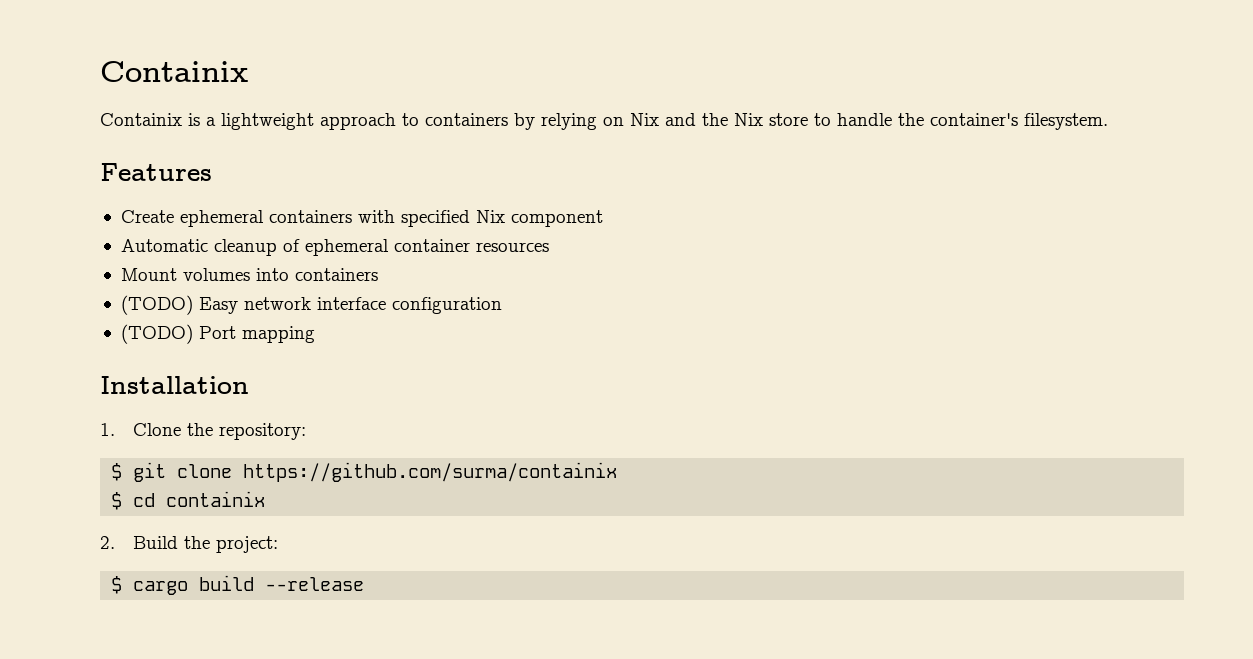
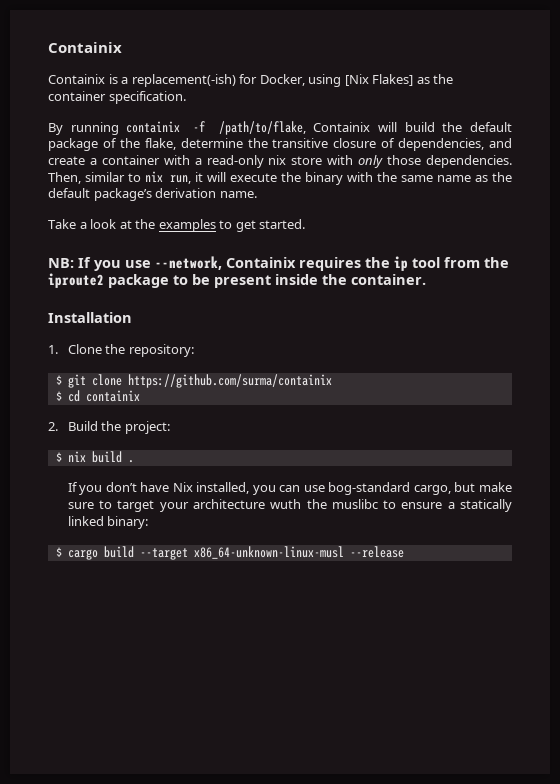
- Containix is a lightweight approach to containers by relying on Nix and the Nix store to handle the container's filesystem.
- Features
- Create ephemeral containers with specified Nix component
- Automatic cleanup of ephemeral container resources
- Mount volumes into containers
- (TODO) Easy network interface configuration
- (TODO) Port mapping
+ Containix is a replacement(-ish) for Docker, using [Nix Flakes] as the container specification.
+ By running containix -f /path/to/flake, Containix will build the default package of the flake, determine the transitive closure of dependencies, and create a container with a read-only nix store with only those dependencies. Then, similar to nix run, it will execute the binary with the same name as the default package’s derivation name.
+ Take a look at the examples to get started.
+ NB: If you use --network, Containix requires the ip tool from the iproute2 package to be present inside the container.
+ $ nix build .
+ If you don’t have Nix installed, you can use bog-standard cargo, but make sure to target your architecture wuth the muslibc to ensure a statically linked binary:
- $ cargo build --release
+ $ cargo build --target x86_64-unknown-linux-musl --release

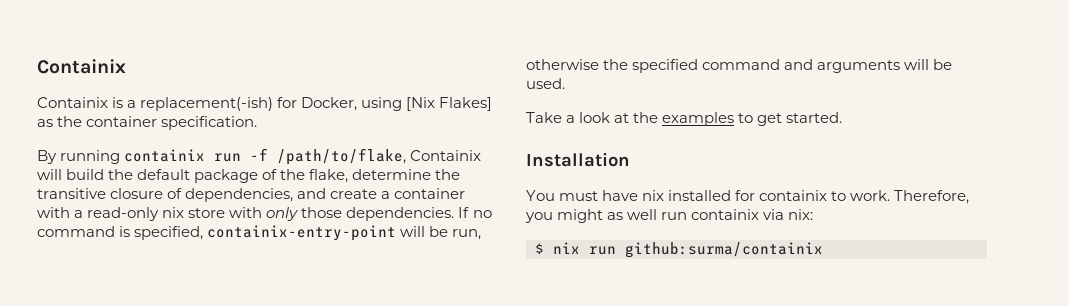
- By running containix -f /path/to/flake, Containix will build the default package of the flake, determine the transitive closure of dependencies, and create a container with a read-only nix store with only those dependencies.
+ By running containix run -f /path/to/flake, Containix will build the default package of the flake, determine the transitive closure of dependencies, and create a container with a read-only nix store with only those dependencies.
- Then, similar to nix run, it will execute the binary with the same name as the default package’s derivation name.
+ If no command is specified, containix-entry-point will be run, otherwise the specified command and arguments will be used.
- NB: If you use --network, Containix requires the ip tool from the iproute2 package to be present inside the container.
  Installation
- 1. Clone the repository:
- $ git clone https://github.com/surma/containix
- $ cd containix
- 2. Build the project:
- $ nix build .
- If you don’t have Nix installed, you can use bog-standard cargo, but make sure to target your architecture wuth the muslibc to ensure a statically linked binary:
- $ cargo build --target x86_64-unknown-linux-musl --release
+ You must have nix installed for containix to work. Therefore, you might as well run containix via nix:
+ $ nix run github:surma/containix

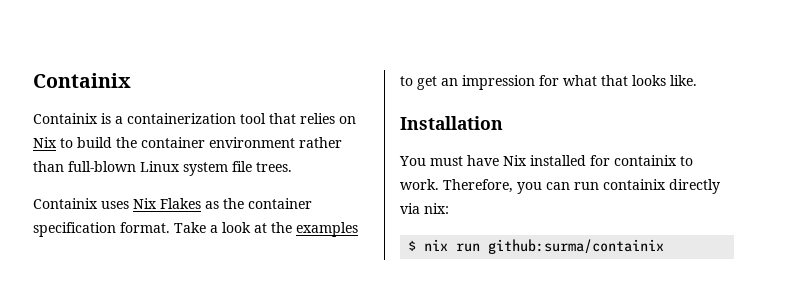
- Containix is a replacement(-ish) for Docker, using [Nix Flakes] as the container specification.
- By running containix run -f /path/to/flake, Containix will build the default package of the flake, determine the transitive closure of dependencies, and create a container with a read-only nix store with only those dependencies. If no command is specified, containix-entry-point will be run, otherwise the specified command and arguments will be used.
- Take a look at the examples to get started.
+ Containix is a containerization tool that relies on Nix to build the container environment rather than full-blown Linux system file trees.
+ Containix uses Nix Flakes as the container specification format. Take a look at the examples to get an impression for what that looks like.
- You must have nix installed for containix to work.
+ You must have Nix installed for containix to work.
- Therefore, you might as well run containix via nix:
+ Therefore, you can run containix directly via nix:

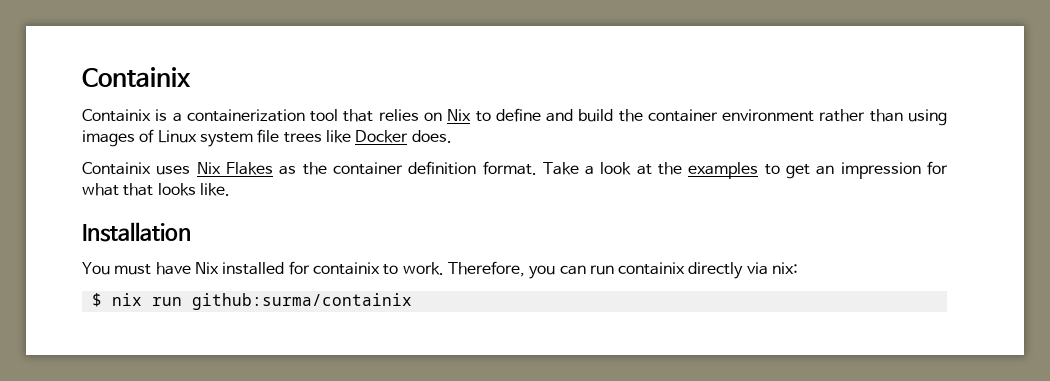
- Containix is a containerization tool that relies on Nix to build the container environment rather than full-blown Linux system file trees.
+ Containix is a containerization tool that relies on Nix to define and build the container environment rather than using images of Linux system file trees like Docker does.
- Containix uses Nix Flakes as the container specification format.
+ Containix uses Nix Flakes as the container definition format.

